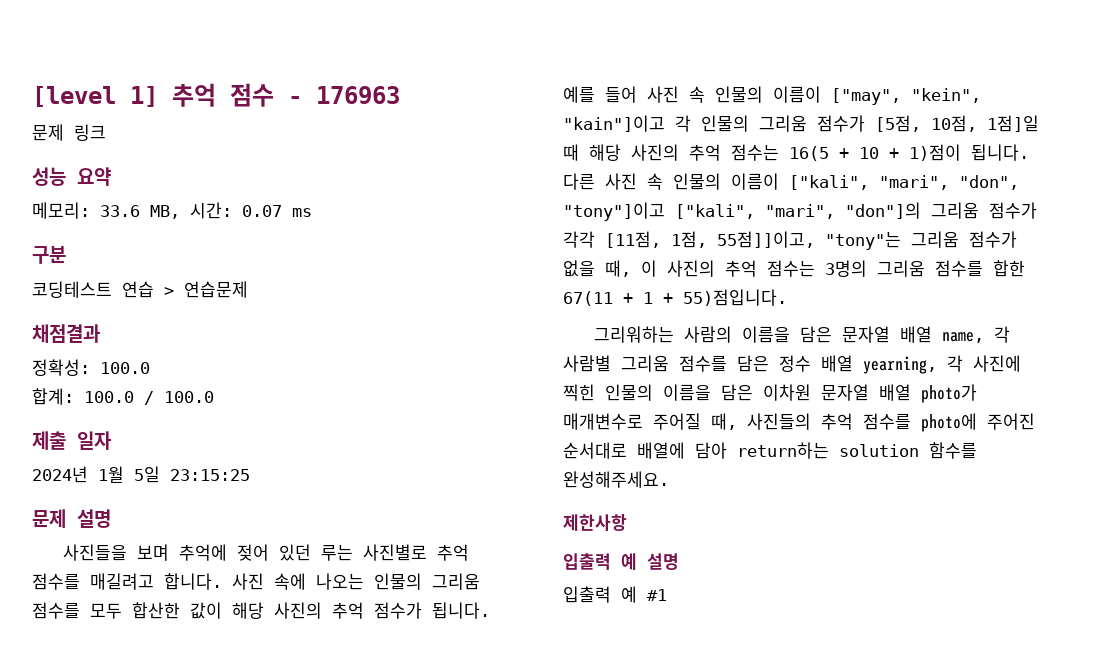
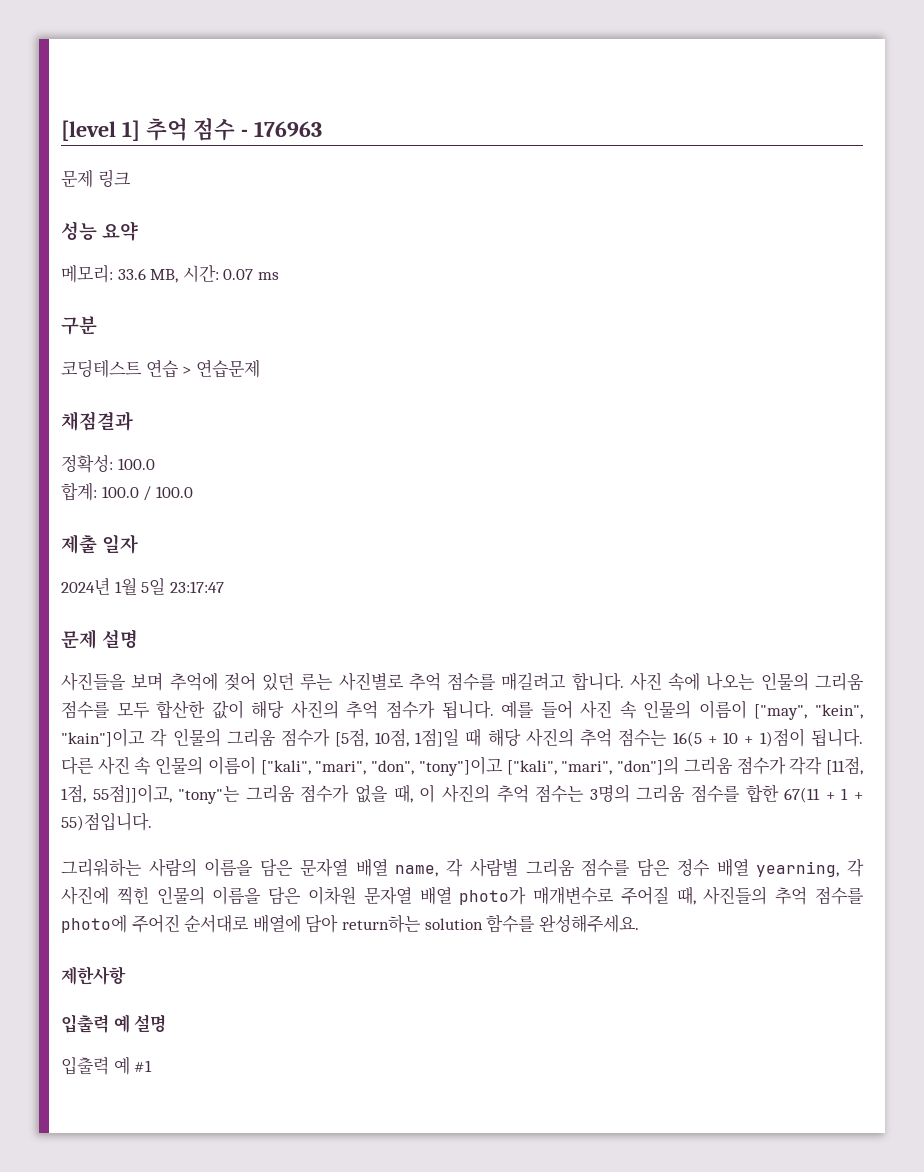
- 2024년 1월 5일 23:15:25
+ 2024년 1월 5일 23:17:47

